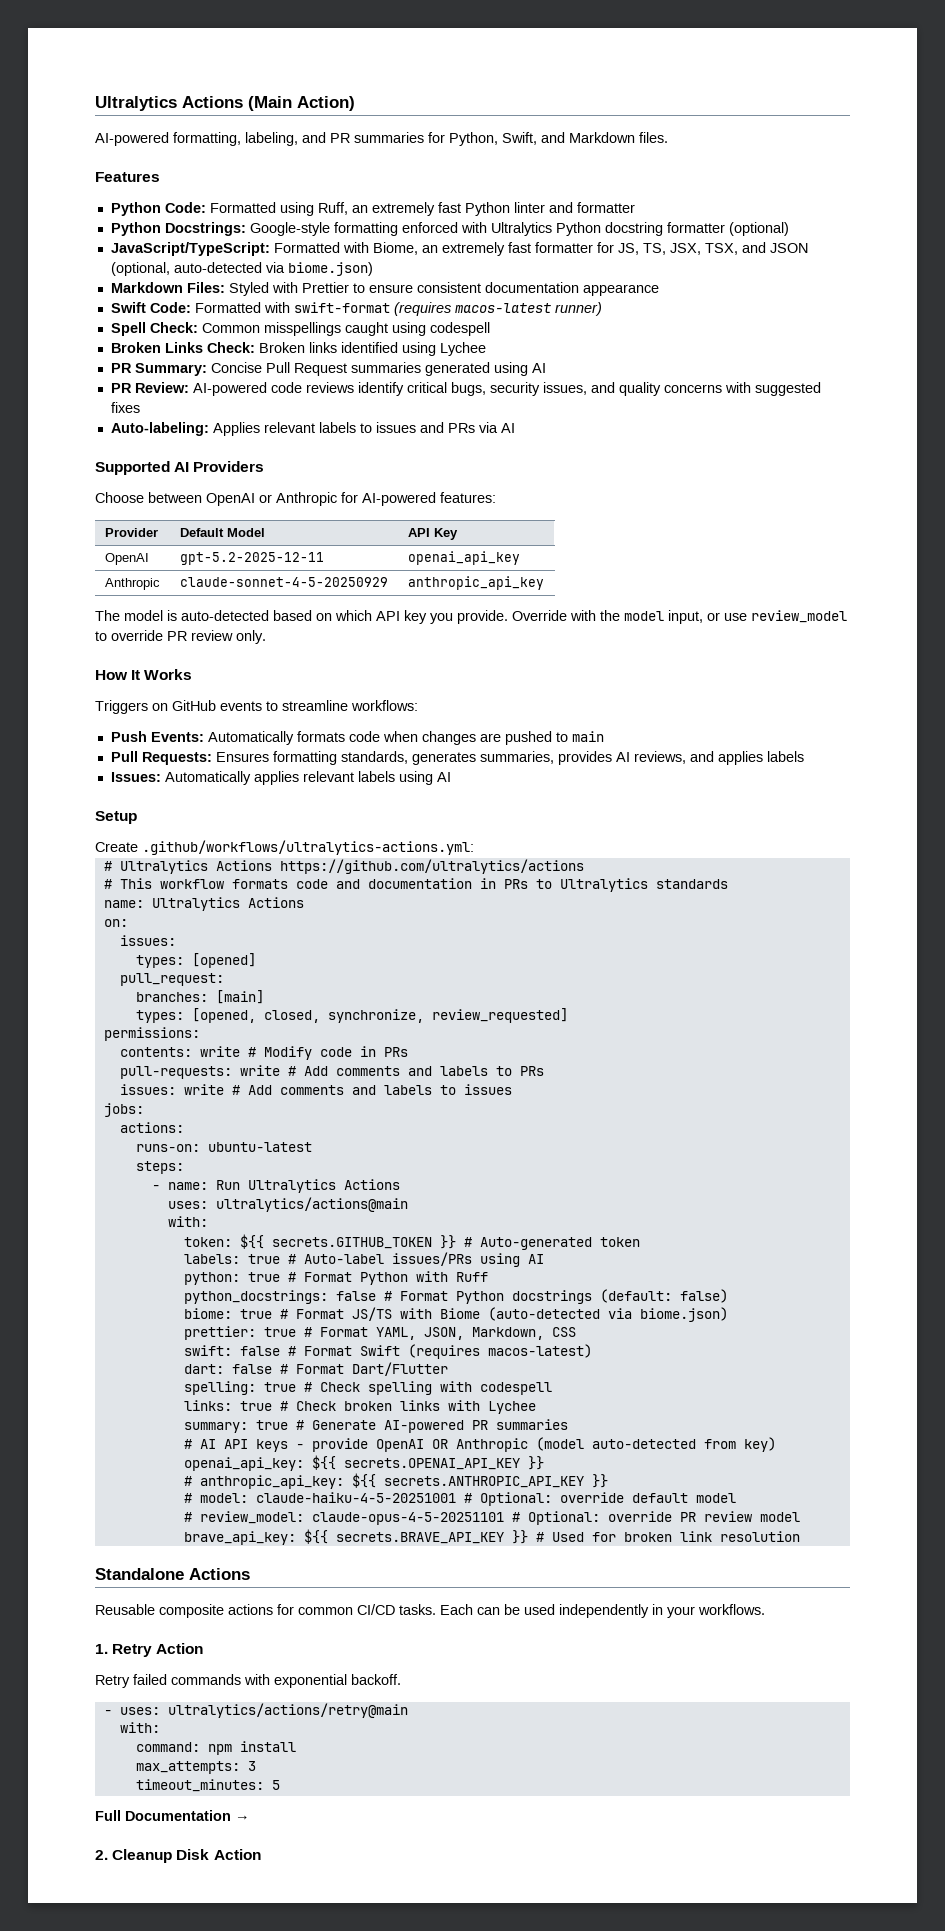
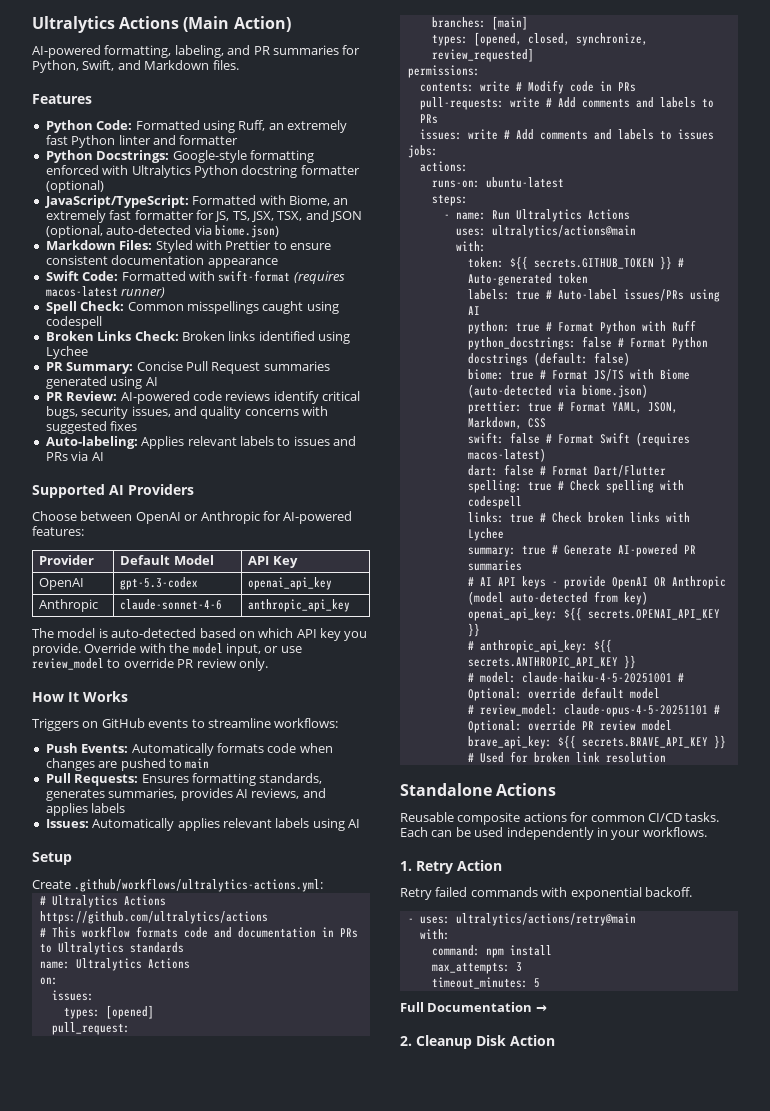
- OpenAI | gpt-5.2-2025-12-11 | openai_api_key
+ OpenAI | gpt-5.3-codex | openai_api_key
- Anthropic | claude-sonnet-4-5-20250929 | anthropic_api_key
+ Anthropic | claude-sonnet-4-6 | anthropic_api_key

